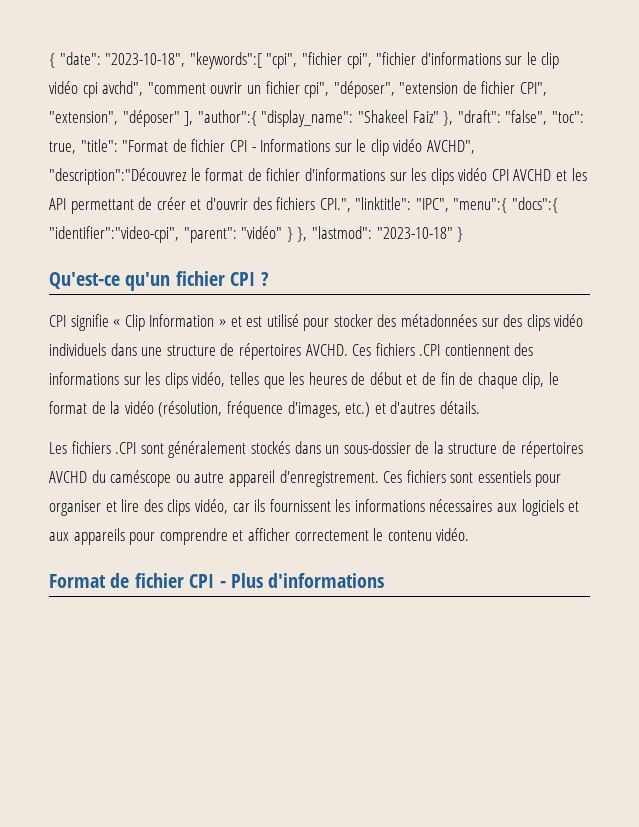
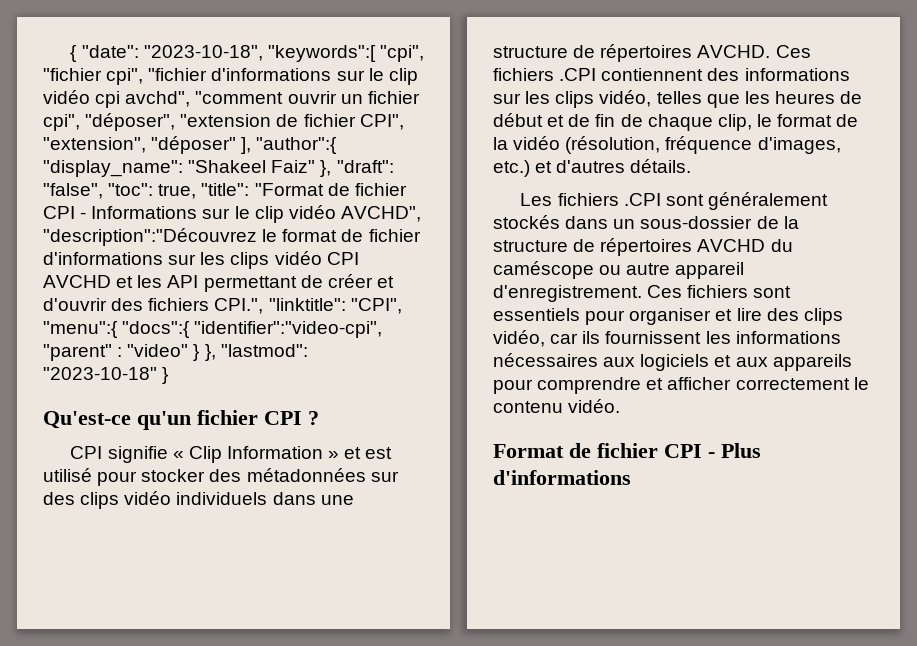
- "IPC", "menu":{ "docs":{ "identifier":"video-cpi", "parent": "vidéo" } }, "lastmod":
+ "CPI", "menu":{ "docs":{ "identifier":"video-cpi", "parent" : "video" } }, "lastmod":

